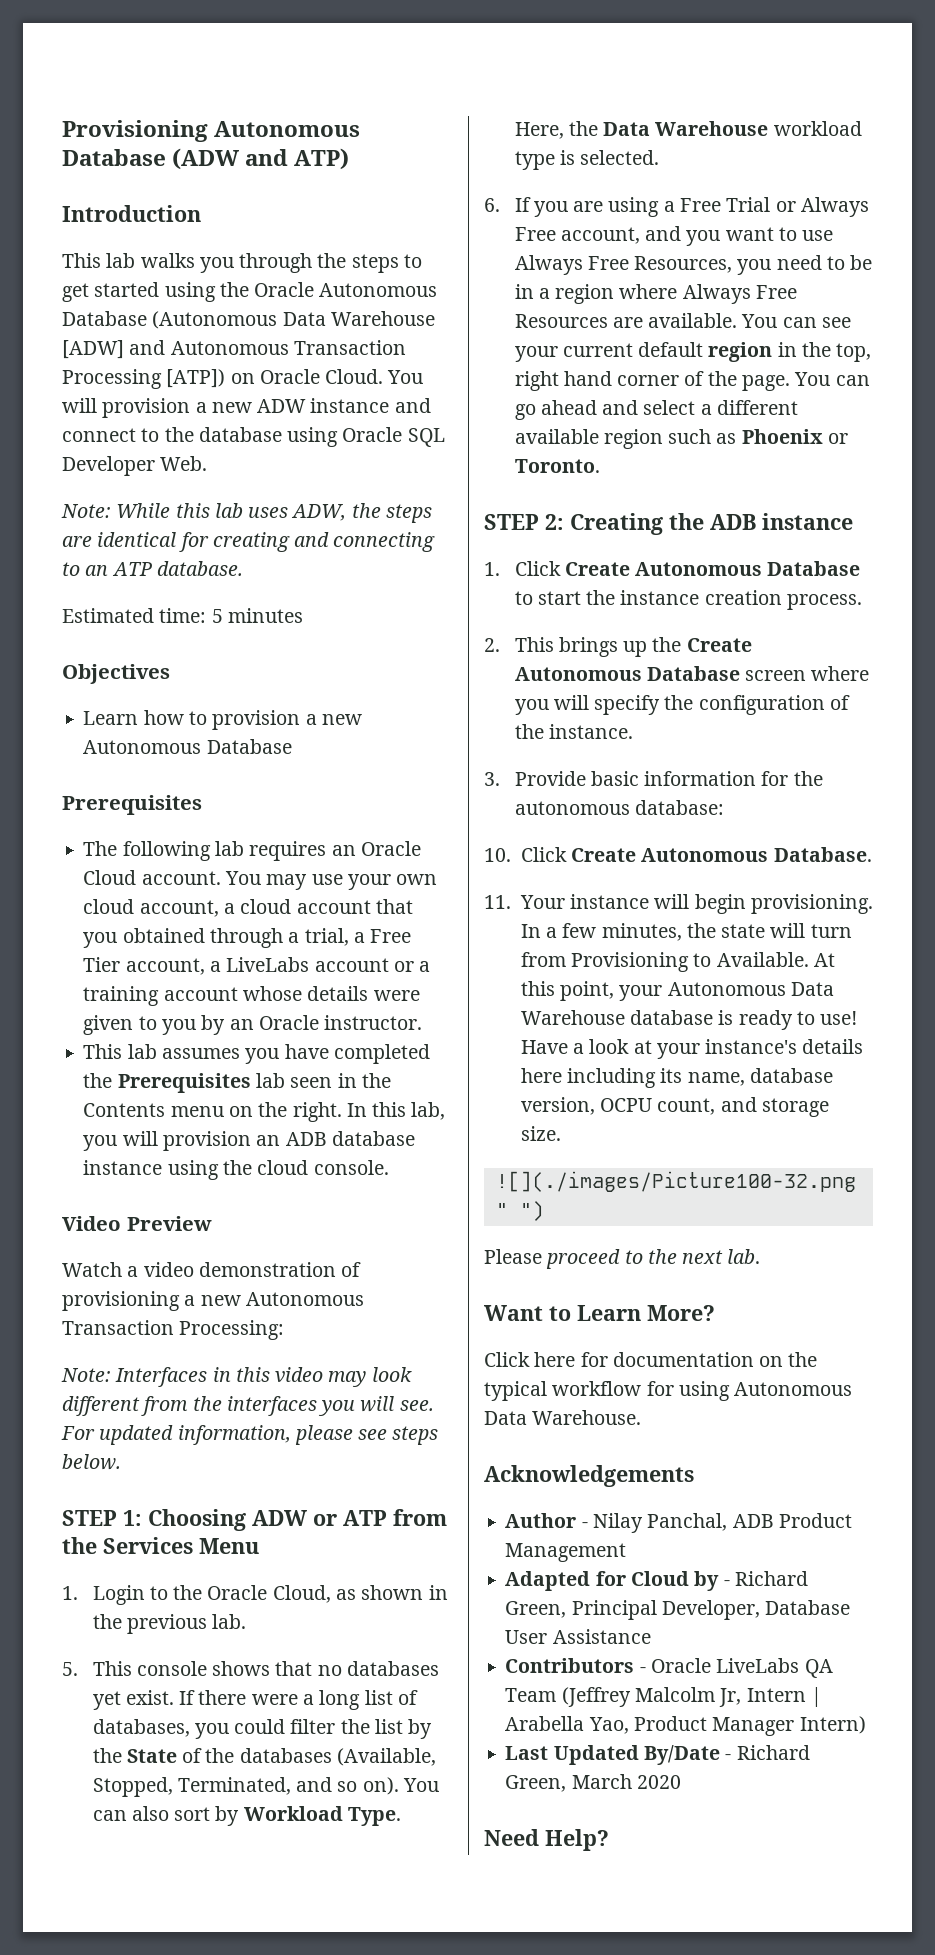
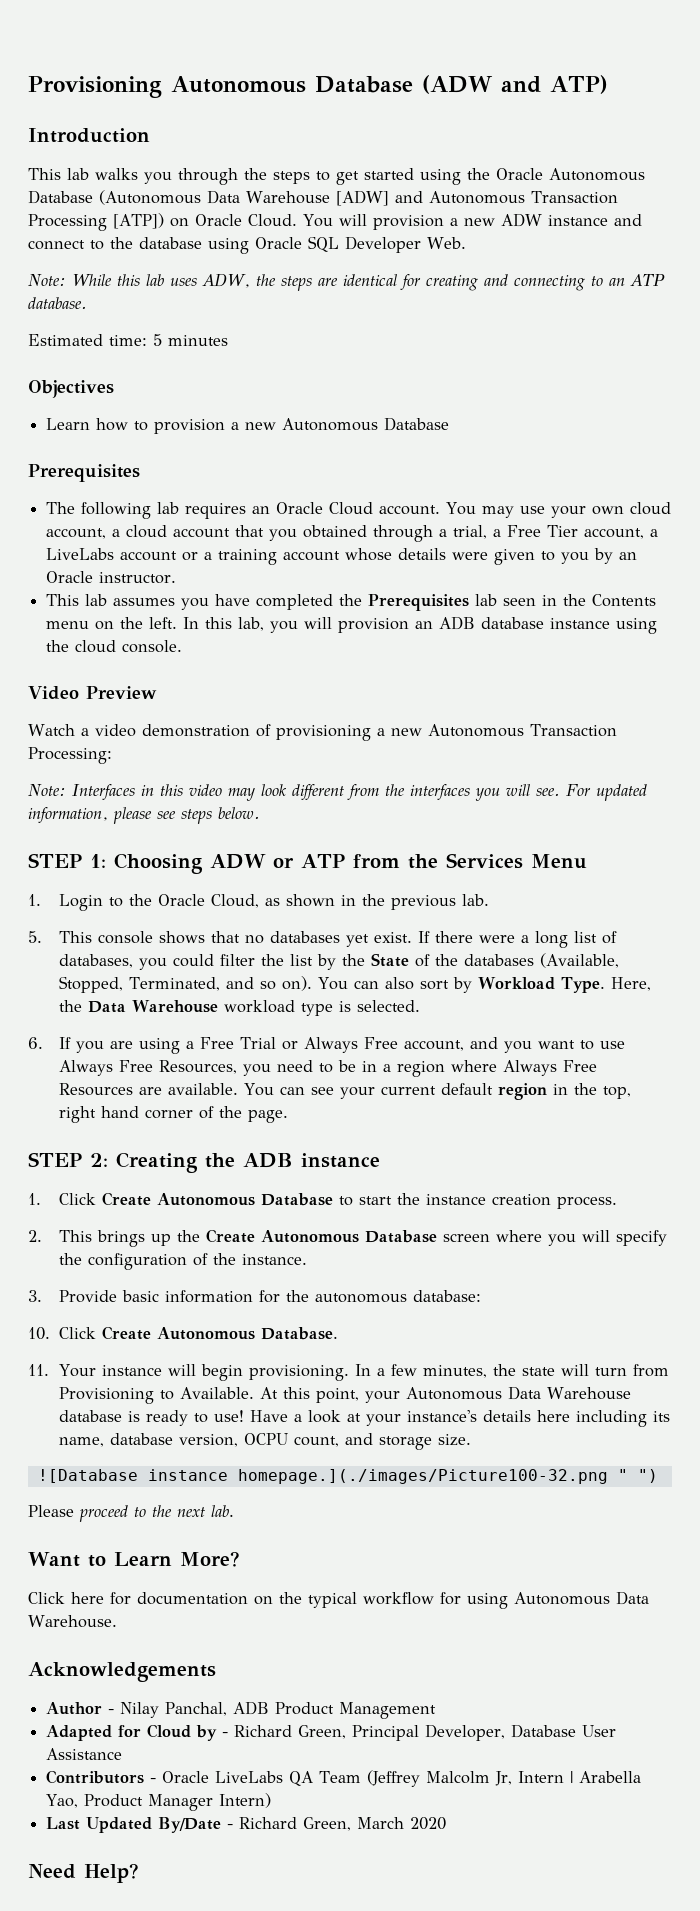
- This lab assumes you have completed the Prerequisites lab seen in the Contents menu on the right.
+ This lab assumes you have completed the Prerequisites lab seen in the Contents menu on the left.
- You can go ahead and select a different available region such as Phoenix or Toronto.
- ![](./images/Picture100-32.png " ")
+ ![Database instance homepage.](./images/Picture100-32.png " ")

